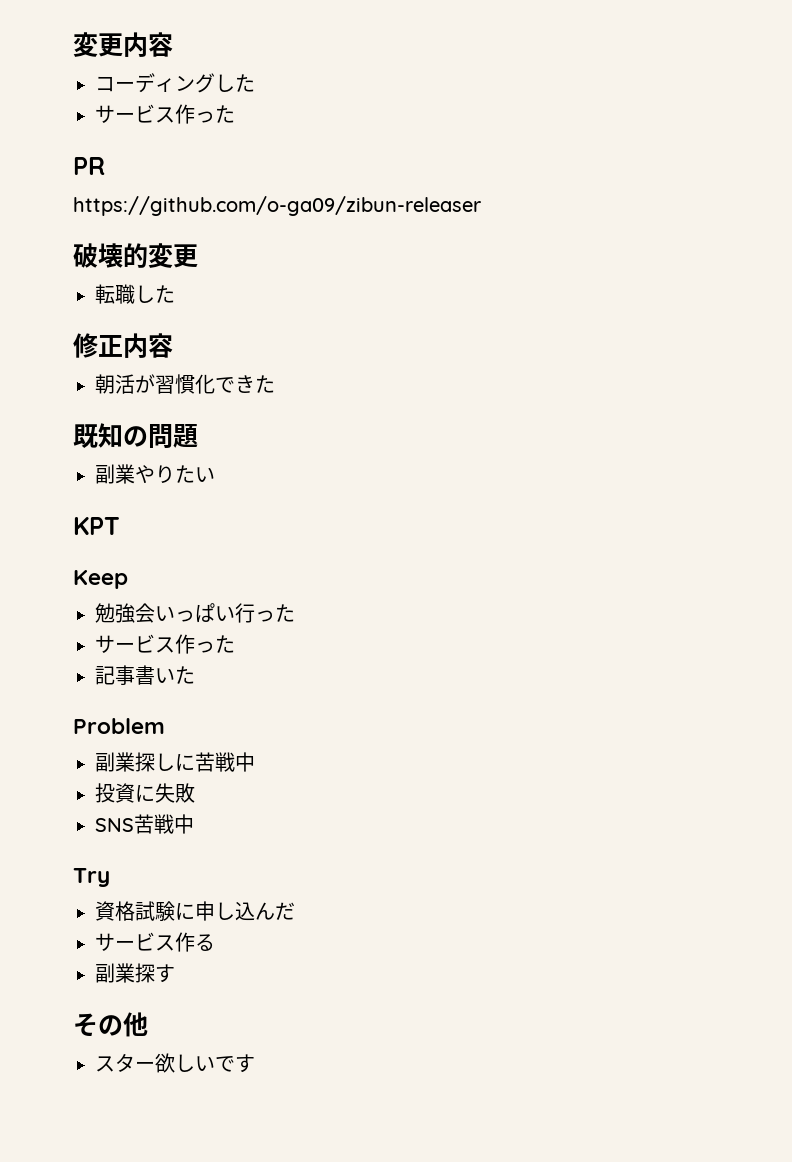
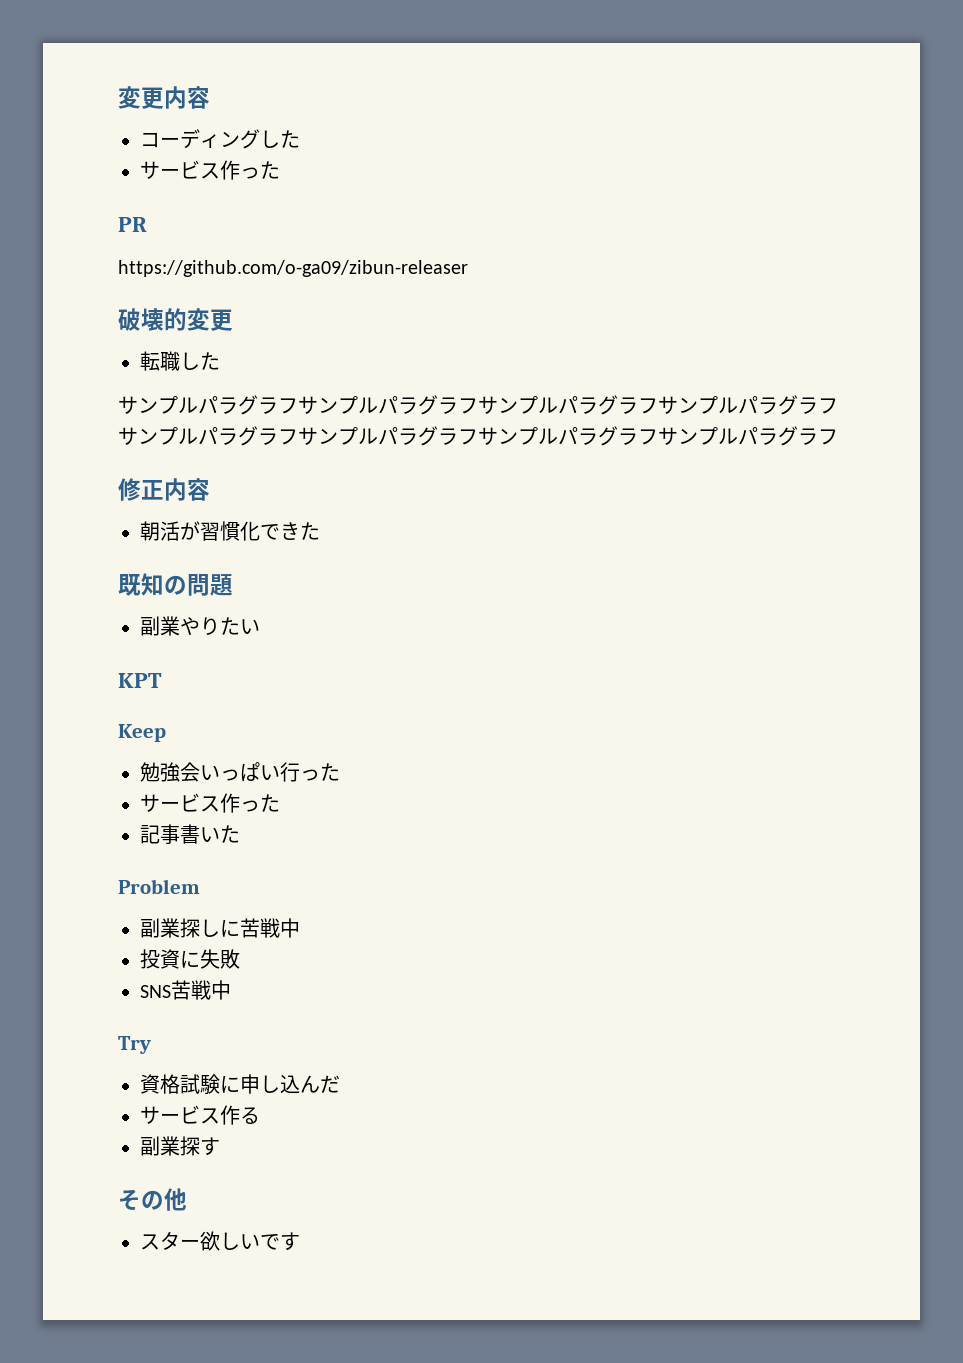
+ サンプルパラグラフサンプルパラグラフサンプルパラグラフサンプルパラグラフサンプルパラグラフサンプルパラグラフサンプルパラグラフサンプルパラグラフ

